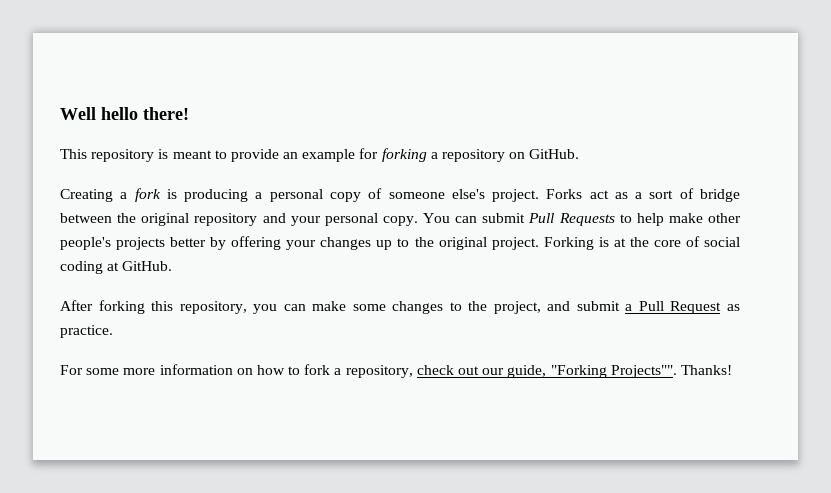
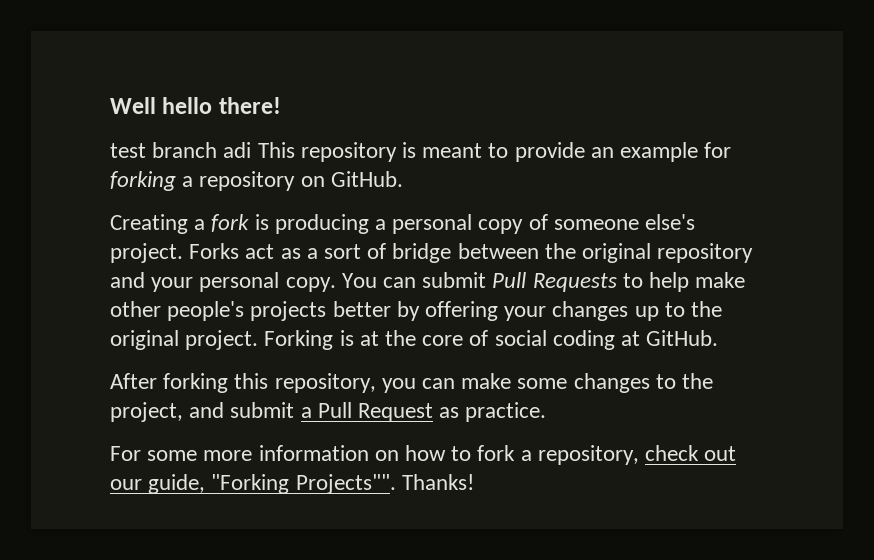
- This repository is meant to provide an example for forking a repository on GitHub.
+ test branch adi This repository is meant to provide an example for forking a repository on GitHub.

